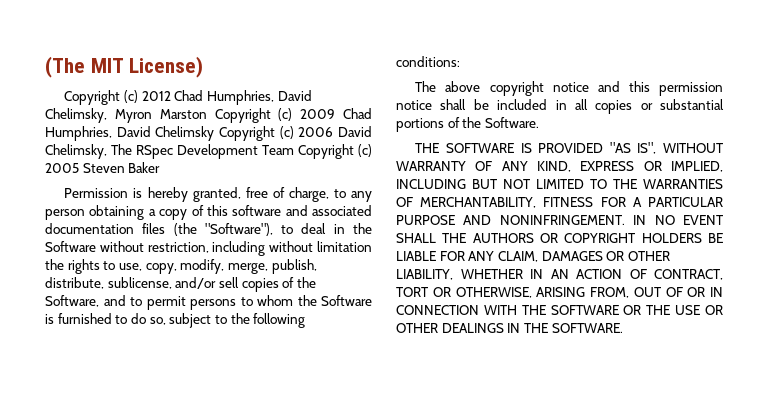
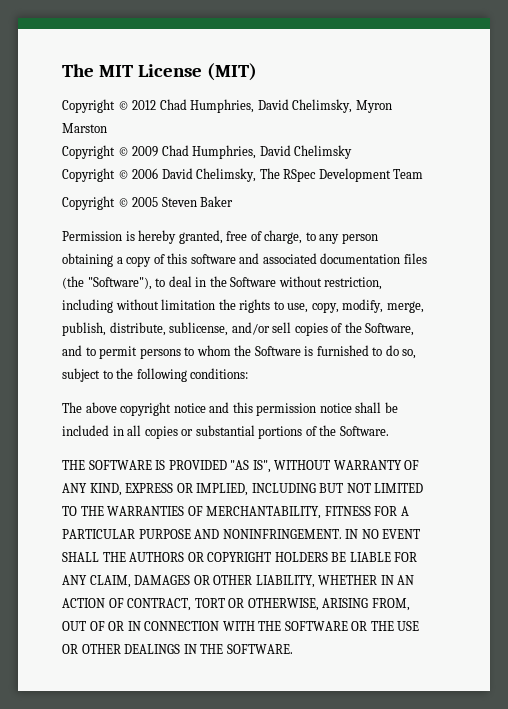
- (The MIT License)
- Copyright (c) 2012 Chad Humphries, David Chelimsky, Myron Marston Copyright (c) 2009 Chad Humphries, David Chelimsky Copyright (c) 2006 David Chelimsky, The RSpec Development Team Copyright (c) 2005 Steven Baker
+ The MIT License (MIT)
+ Copyright © 2012 Chad Humphries, David Chelimsky, Myron Marston
+ Copyright © 2009 Chad Humphries, David Chelimsky
+ Copyright © 2006 David Chelimsky, The RSpec Development Team
+ Copyright © 2005 Steven Baker

